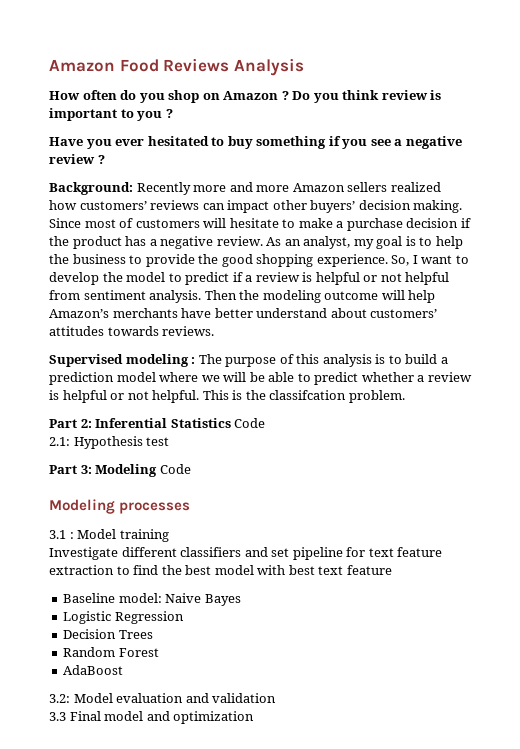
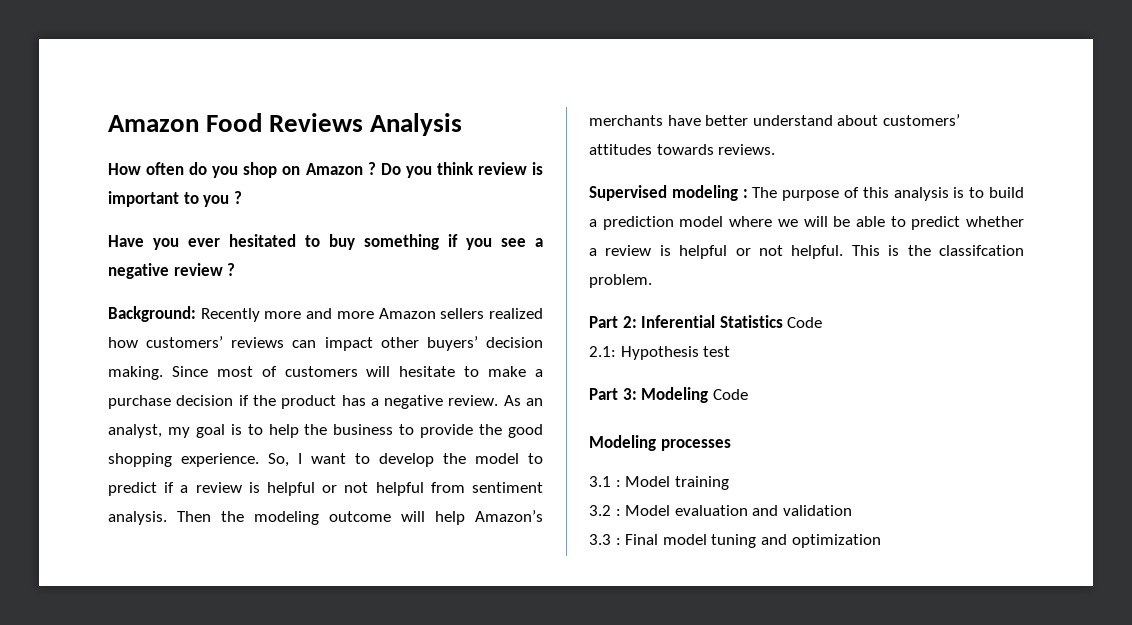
- Investigate different classifiers and set pipeline for text feature extraction to find the best model with best text feature
- Baseline model: Naive Bayes
- Logistic Regression
- Decision Trees
- Random Forest
- AdaBoost
- 3.2: Model evaluation and validation
+ 3.2 : Model evaluation and validation
- 3.3 Final model and optimization
+ 3.3 : Final model tuning and optimization

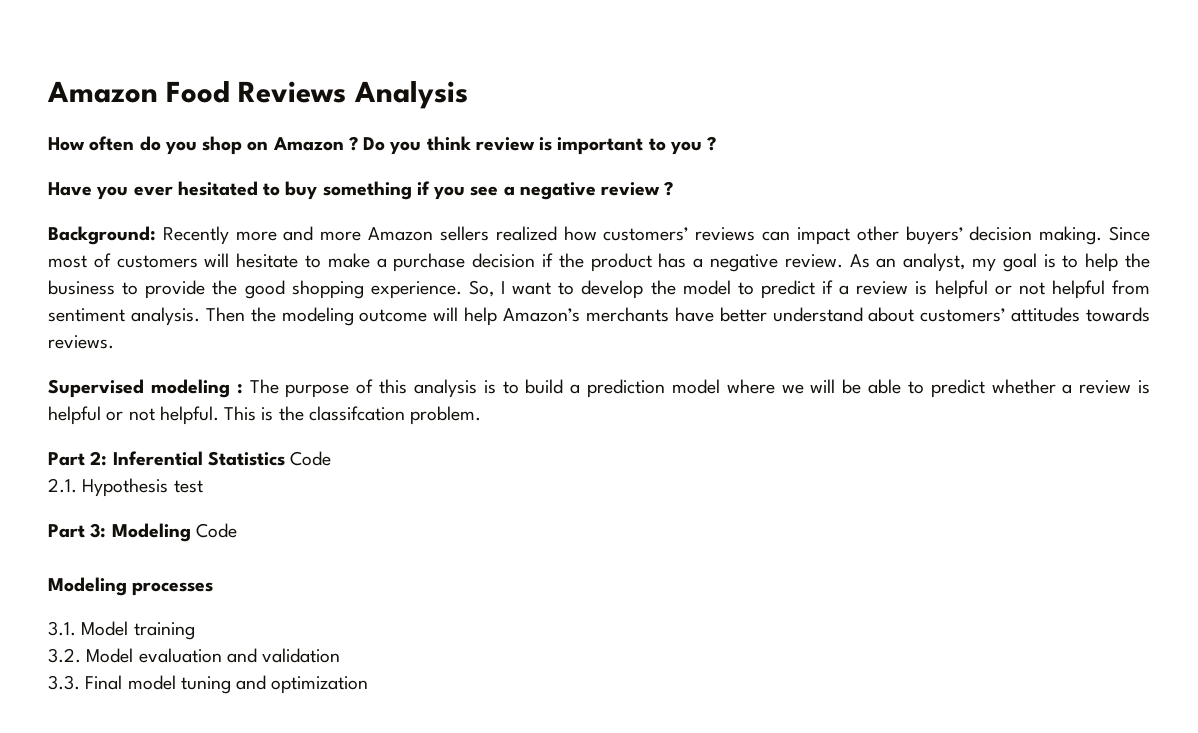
- 2.1: Hypothesis test
+ 2.1. Hypothesis test
- 3.1 : Model training
+ 3.1. Model training
- 3.2 : Model evaluation and validation
+ 3.2. Model evaluation and validation
- 3.3 : Final model tuning and optimization
+ 3.3. Final model tuning and optimization

